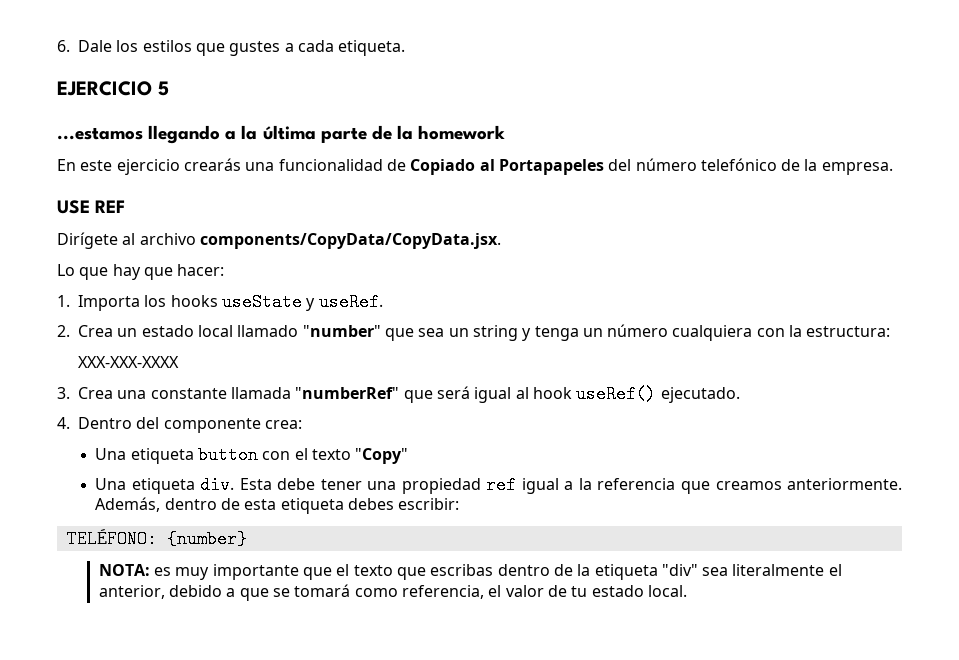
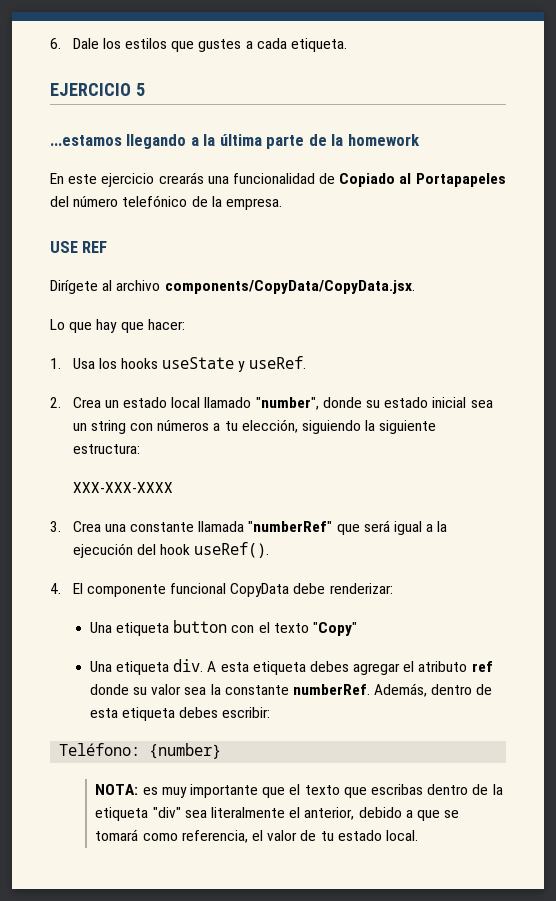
- 1. Importa los hooks useState y useRef.
+ 1. Usa los hooks useState y useRef.
- 2. Crea un estado local llamado "number" que sea un string y tenga un número cualquiera con la estructura:
+ 2. Crea un estado local llamado "number", donde su estado inicial sea un string con números a tu elección, siguiendo la siguiente estructura:
- 3. Crea una constante llamada "numberRef" que será igual al hook useRef() ejecutado.
- 4. Dentro del componente crea:
+ 3. Crea una constante llamada "numberRef" que será igual a la ejecución del hook useRef().
+ 4. El componente funcional CopyData debe renderizar:
- Esta debe tener una propiedad ref igual a la referencia que creamos anteriormente.
+ A esta etiqueta debes agregar el atributo ref donde su valor sea la constante numberRef.
- TELÉFONO: {number}
+ Teléfono: {number}

